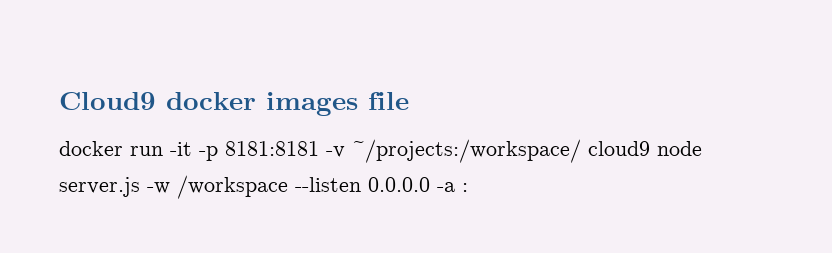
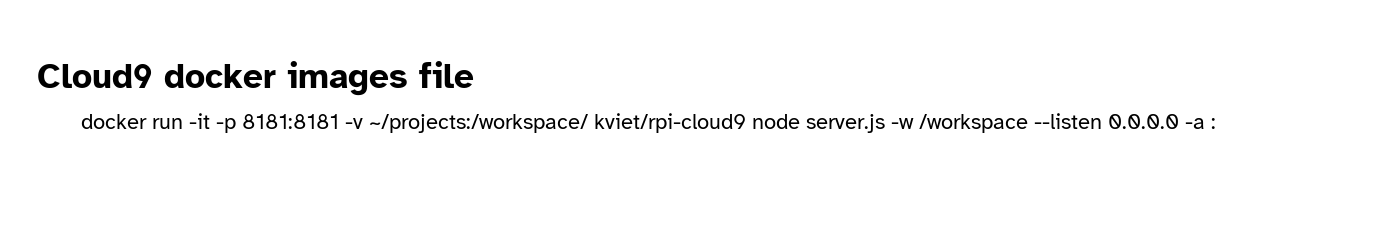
- docker run -it -p 8181:8181 -v ~/projects:/workspace/ cloud9 node server.js -w /workspace --listen 0.0.0.0 -a :
+ docker run -it -p 8181:8181 -v ~/projects:/workspace/ kviet/rpi-cloud9 node server.js -w /workspace --listen 0.0.0.0 -a :

